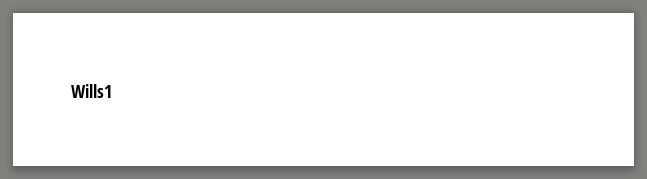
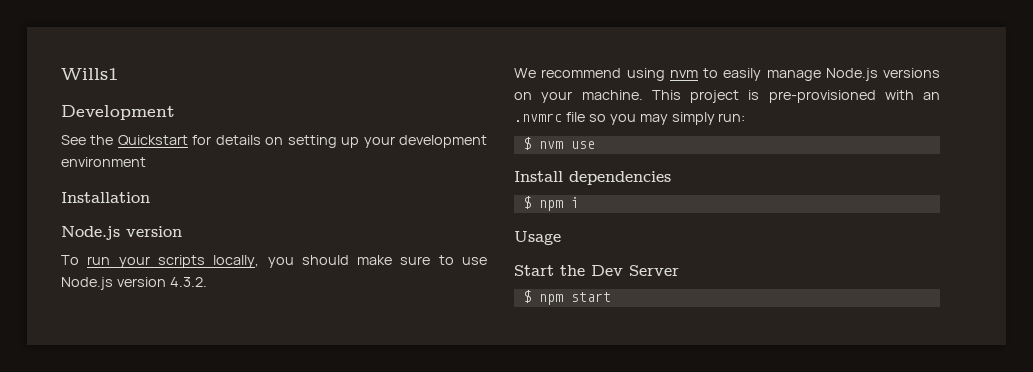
+ Development
+ See the Quickstart for details on setting up your development environment
+ Installation
+ Node.js version
+ To run your scripts locally, you should make sure to use Node.js version 4.3.2.
+ We recommend using nvm to easily manage Node.js versions on your machine. This project is pre-provisioned with an .nvmrc file so you may simply run:
+ $ nvm use
+ Install dependencies
+ $ npm i
+ Usage
+ Start the Dev Server
+ $ npm start

